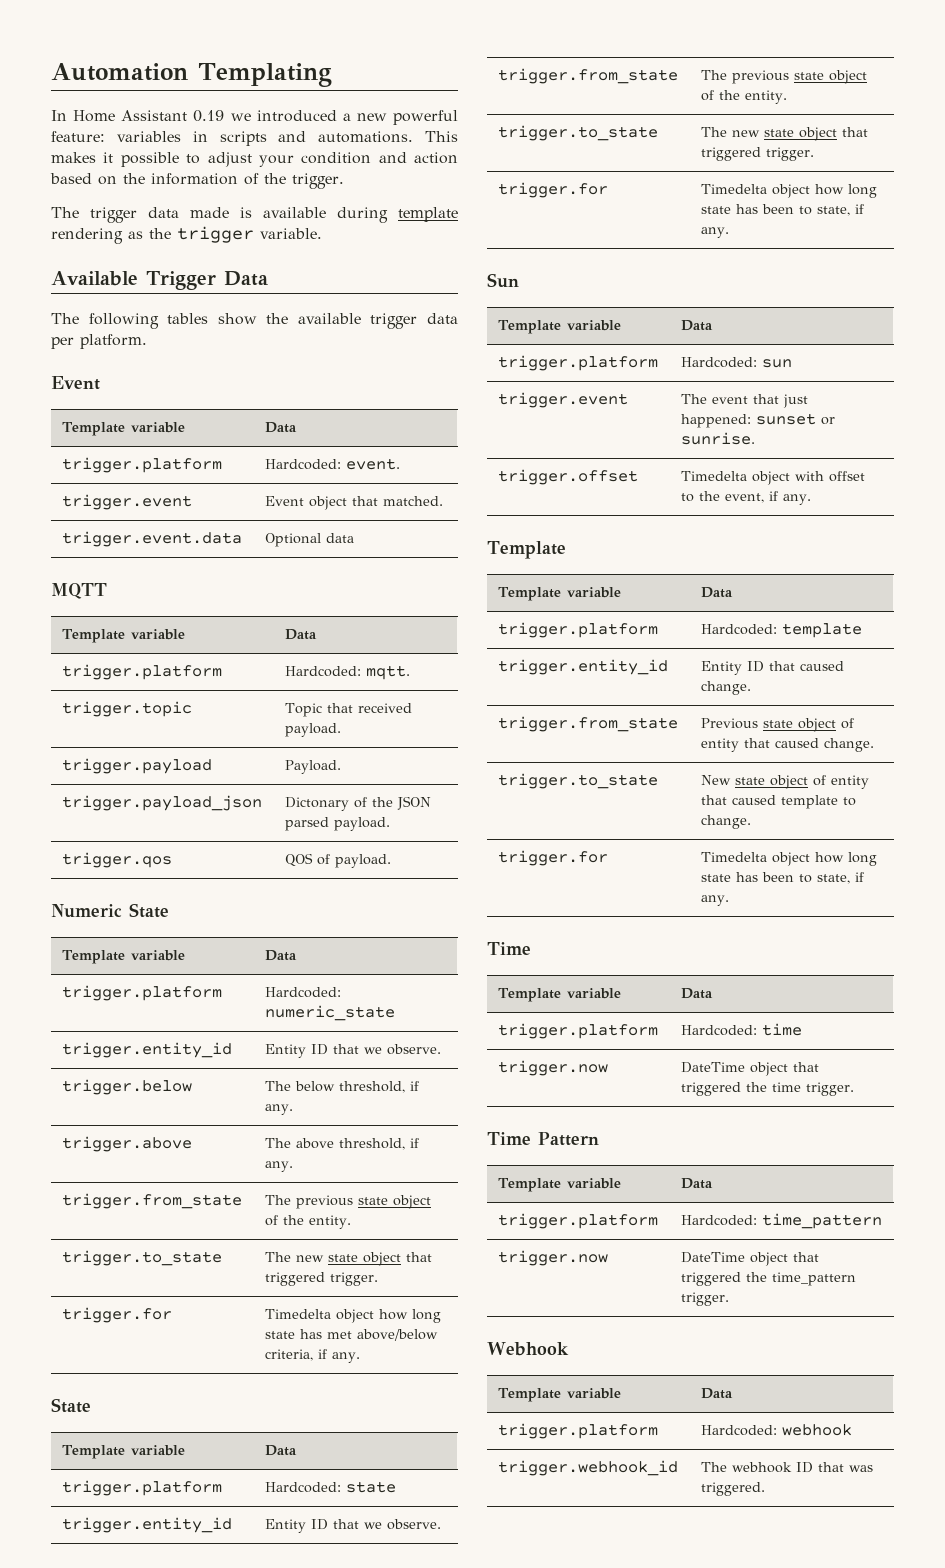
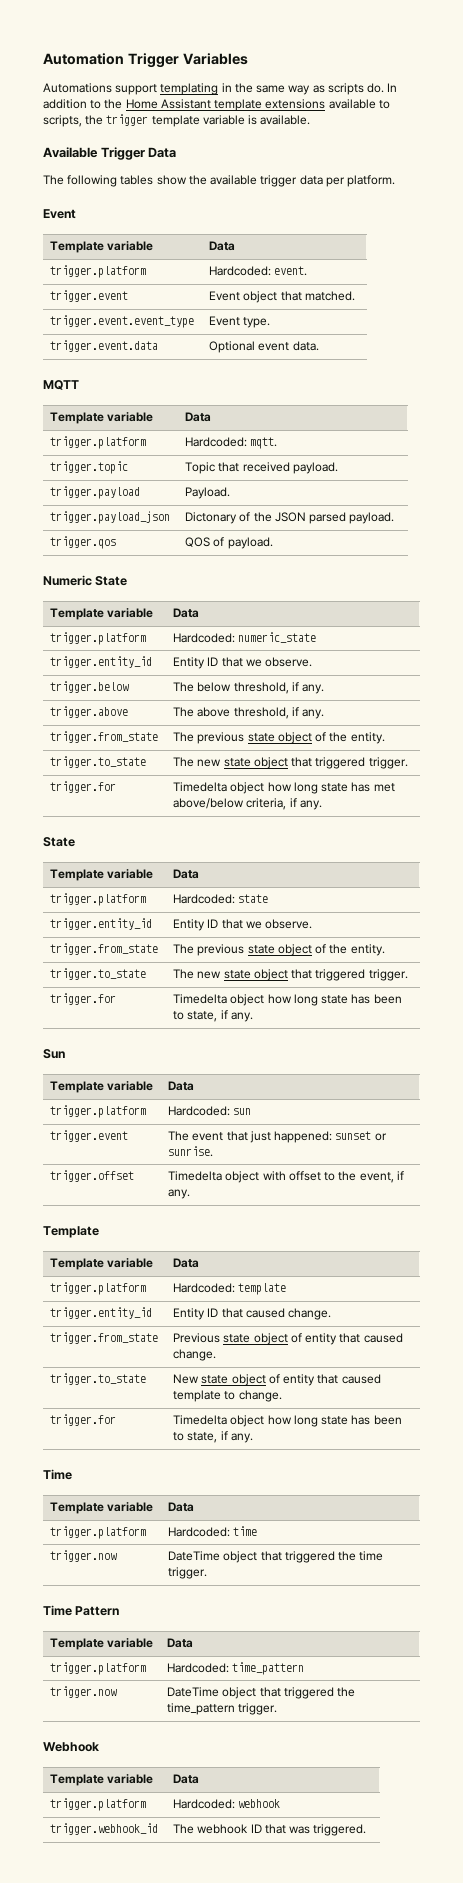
- Automation Templating
- In Home Assistant 0.19 we introduced a new powerful feature: variables in scripts and automations. This makes it possible to adjust your condition and action based on the information of the trigger.
- The trigger data made is available during template rendering as the trigger variable.
+ Automation Trigger Variables
+ Automations support templating in the same way as scripts do. In addition to the Home Assistant template extensions available to scripts, the trigger template variable is available.
+ trigger.event.event_type | Event type.
- trigger.event.data | Optional data
+ trigger.event.data | Optional event data.

